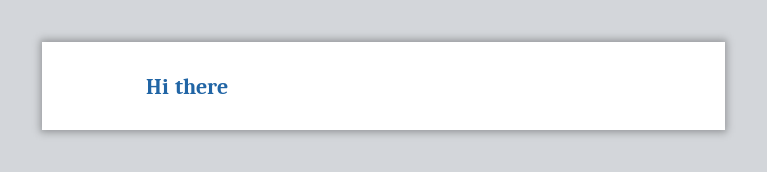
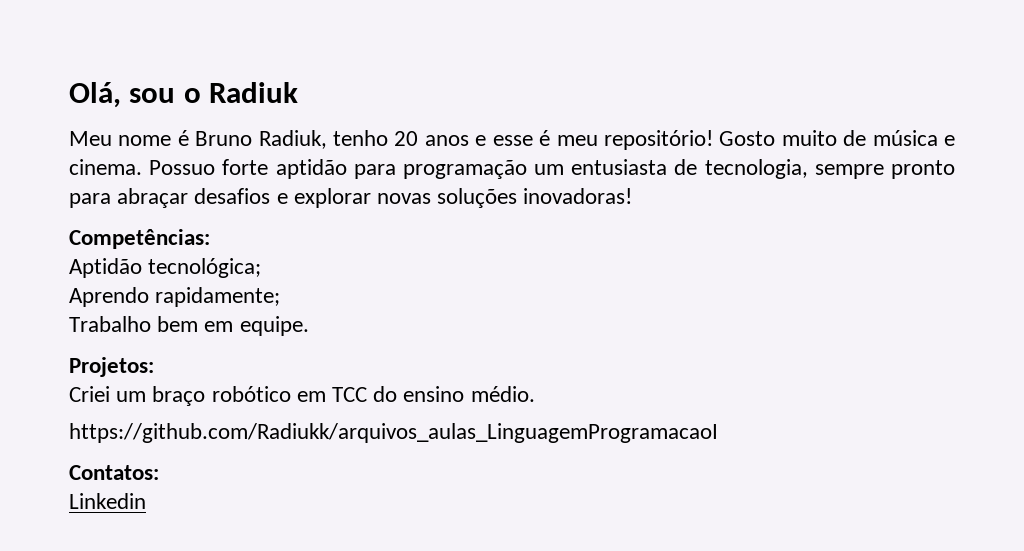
- Hi there
+ Olá, sou o Radiuk
+ Meu nome é Bruno Radiuk, tenho 20 anos e esse é meu repositório! Gosto muito de música e cinema. Possuo forte aptidão para programação um entusiasta de tecnologia, sempre pronto para abraçar desafios e explorar novas soluções inovadoras!
+ Competências:
+ Aptidão tecnológica;
+ Aprendo rapidamente;
+ Trabalho bem em equipe.
+ Projetos:
+ Criei um braço robótico em TCC do ensino médio.
+ https://github.com/Radiukk/arquivos_aulas_LinguagemProgramacaoI
+ Contatos:
+ Linkedin

